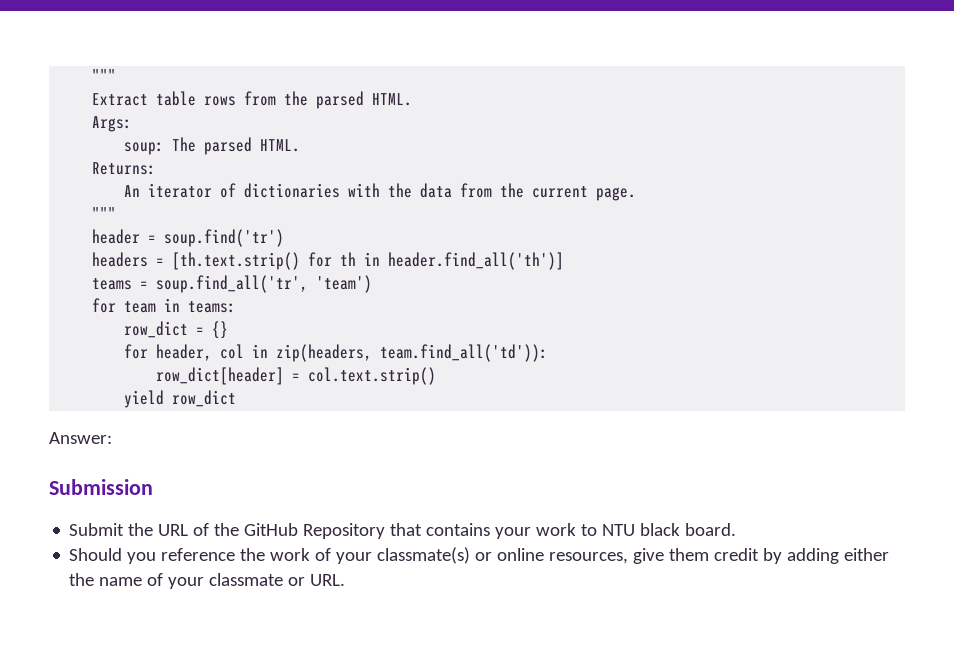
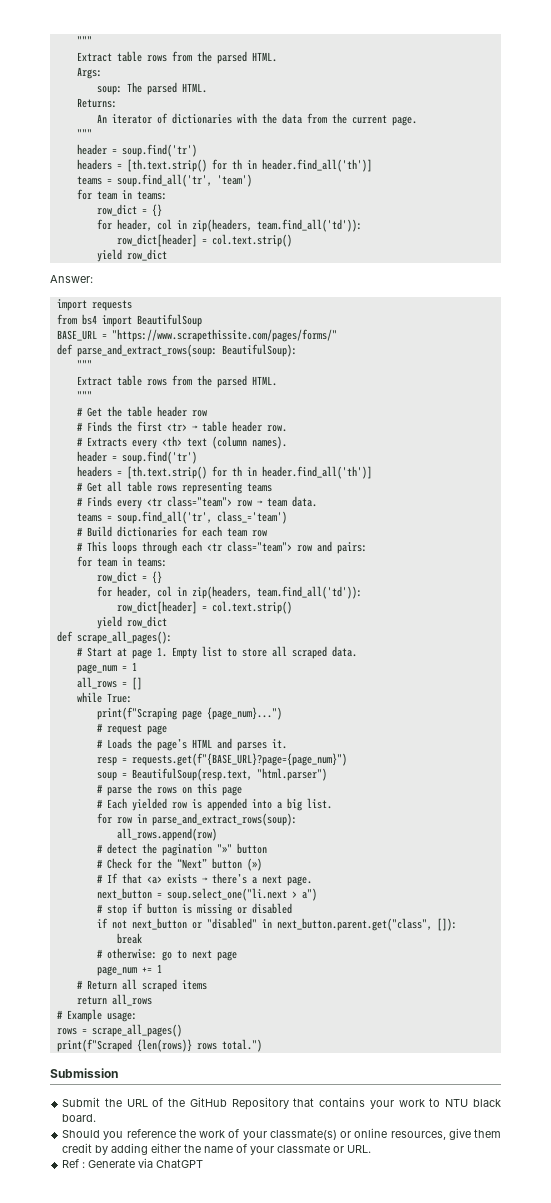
+ import requests
+ from bs4 import BeautifulSoup
+ BASE_URL = "https://www.scrapethissite.com/pages/forms/"
+ def parse_and_extract_rows(soup: BeautifulSoup):
+ """
+ Extract table rows from the parsed HTML.
+ """
+ # Get the table header row
+ # Finds the first <tr> → table header row.
+ # Extracts every <th> text (column names).
+ header = soup.find('tr')
+ headers = [th.text.strip() for th in header.find_all('th')]
+ # Get all table rows representing teams
+ # Finds every <tr class="team"> row → team data.
+ teams = soup.find_all('tr', class_='team')
+ # Build dictionaries for each team row
+ # This loops through each <tr class="team"> row and pairs:
+ for team in teams:
+ row_dict = {}
+ for header, col in zip(headers, team.find_all('td')):
+ row_dict[header] = col.text.strip()
+ yield row_dict
+ def scrape_all_pages():
+ # Start at page 1. Empty list to store all scraped data.
+ page_num = 1
+ all_rows = []
+ while True:
+ print(f"Scraping page {page_num}...")
+ # request page
+ # Loads the page’s HTML and parses it.
+ resp = requests.get(f"{BASE_URL}?page={page_num}")
+ soup = BeautifulSoup(resp.text, "html.parser")
+ # parse the rows on this page
+ # Each yielded row is appended into a big list.
+ for row in parse_and_extract_rows(soup):
+ all_rows.append(row)
+ # detect the pagination "»" button
+ # Check for the “Next” button (»)
+ # If that <a> exists → there’s a next page.
+ next_button = soup.select_one("li.next > a")
+ # stop if button is missing or disabled
+ if not next_button or "disabled" in next_button.parent.get("class", []):
+ break
+ # otherwise: go to next page
+ page_num += 1
+ # Return all scraped items
+ return all_rows
+ # Example usage:
+ rows = scrape_all_pages()
+ print(f"Scraped {len(rows)} rows total.")
+ Ref : Generate via ChatGPT

